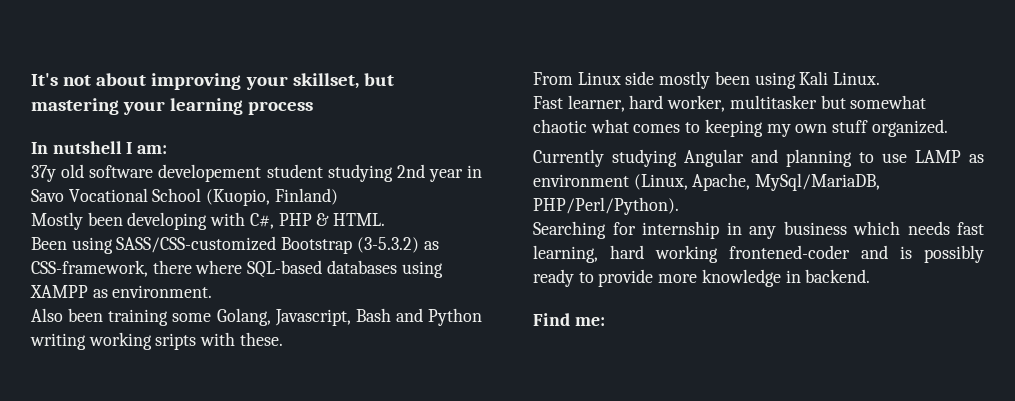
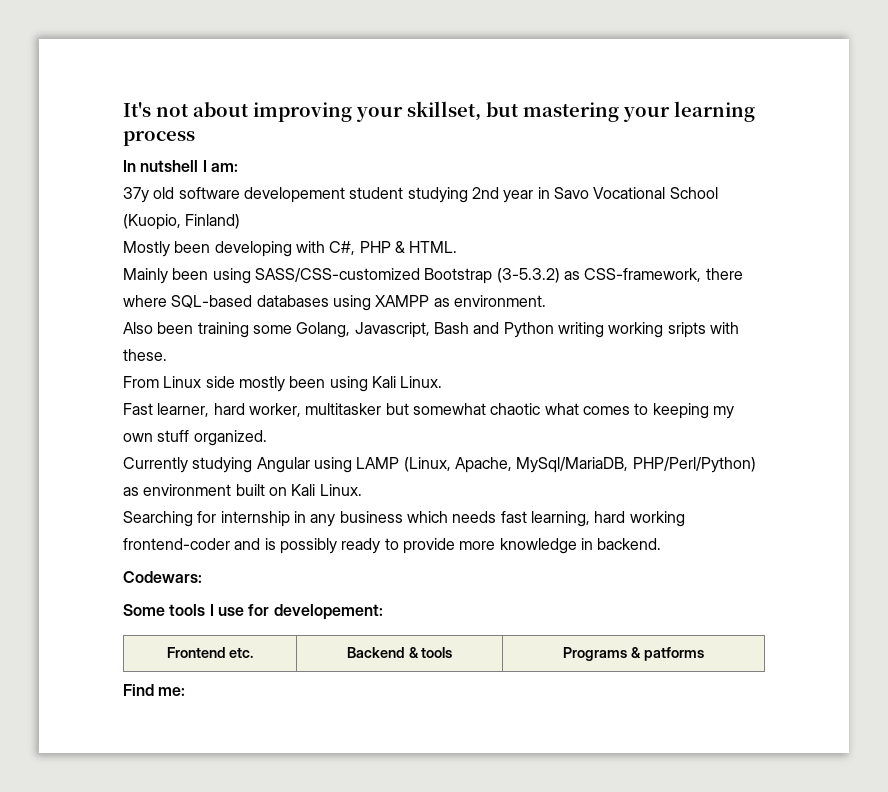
- Been using SASS/CSS-customized Bootstrap (3-5.3.2) as CSS-framework, there where SQL-based databases using XAMPP as environment.
+ Mainly been using SASS/CSS-customized Bootstrap (3-5.3.2) as CSS-framework, there where SQL-based databases using XAMPP as environment.
- Currently studying Angular and planning to use LAMP as environment (Linux, Apache, MySql/MariaDB, PHP/Perl/Python).
+ Currently studying Angular using LAMP (Linux, Apache, MySql/MariaDB, PHP/Perl/Python) as environment built on Kali Linux.
- Searching for internship in any business which needs fast learning, hard working frontened-coder and is possibly ready to provide more knowledge in backend.
+ Searching for internship in any business which needs fast learning, hard working frontend-coder and is possibly ready to provide more knowledge in backend.
+ Codewars:
+ Some tools I use for developement:
+ Frontend etc. | Backend & tools | Programs & patforms

